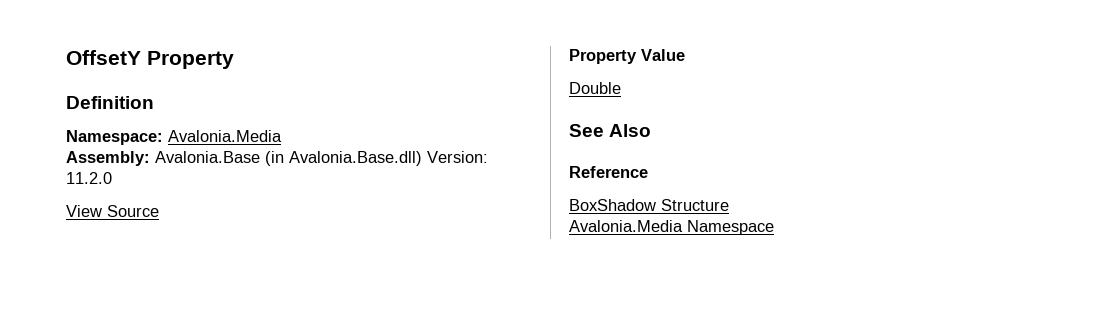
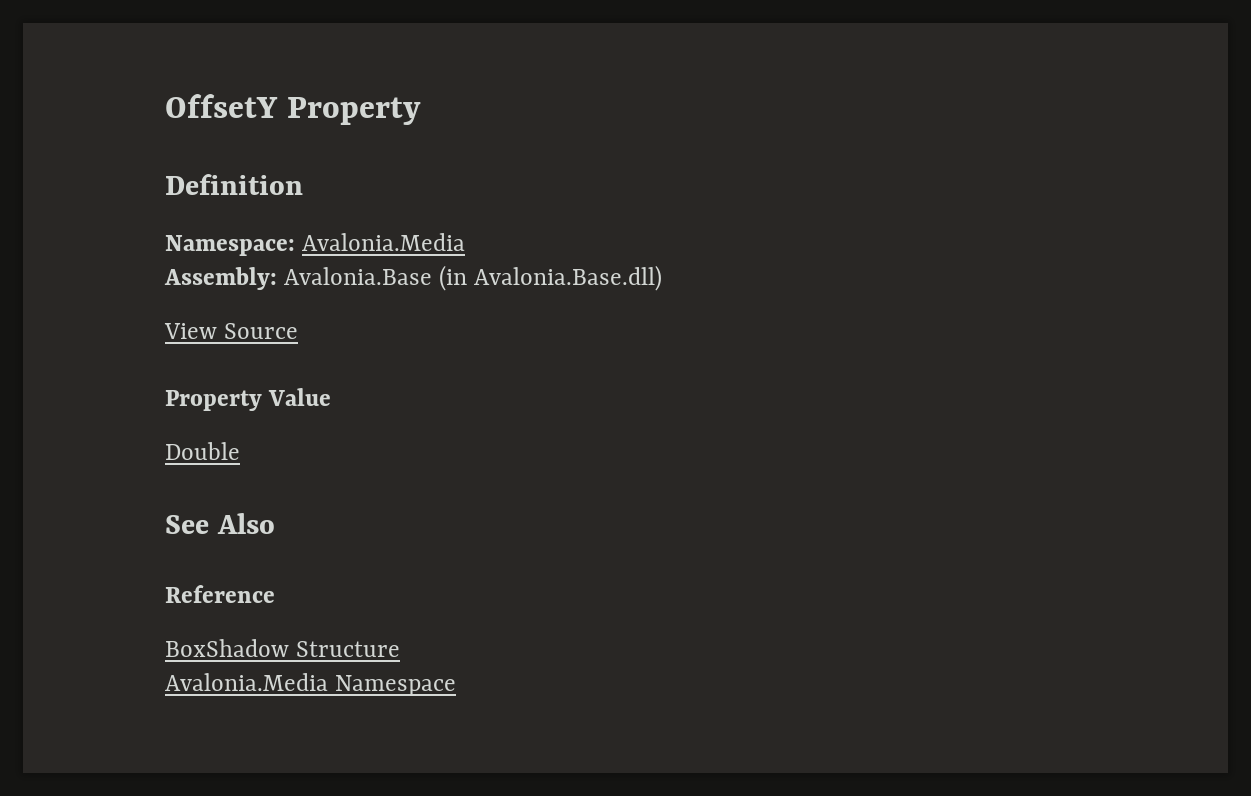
- Assembly: Avalonia.Base (in Avalonia.Base.dll) Version: 11.2.0
+ Assembly: Avalonia.Base (in Avalonia.Base.dll)

